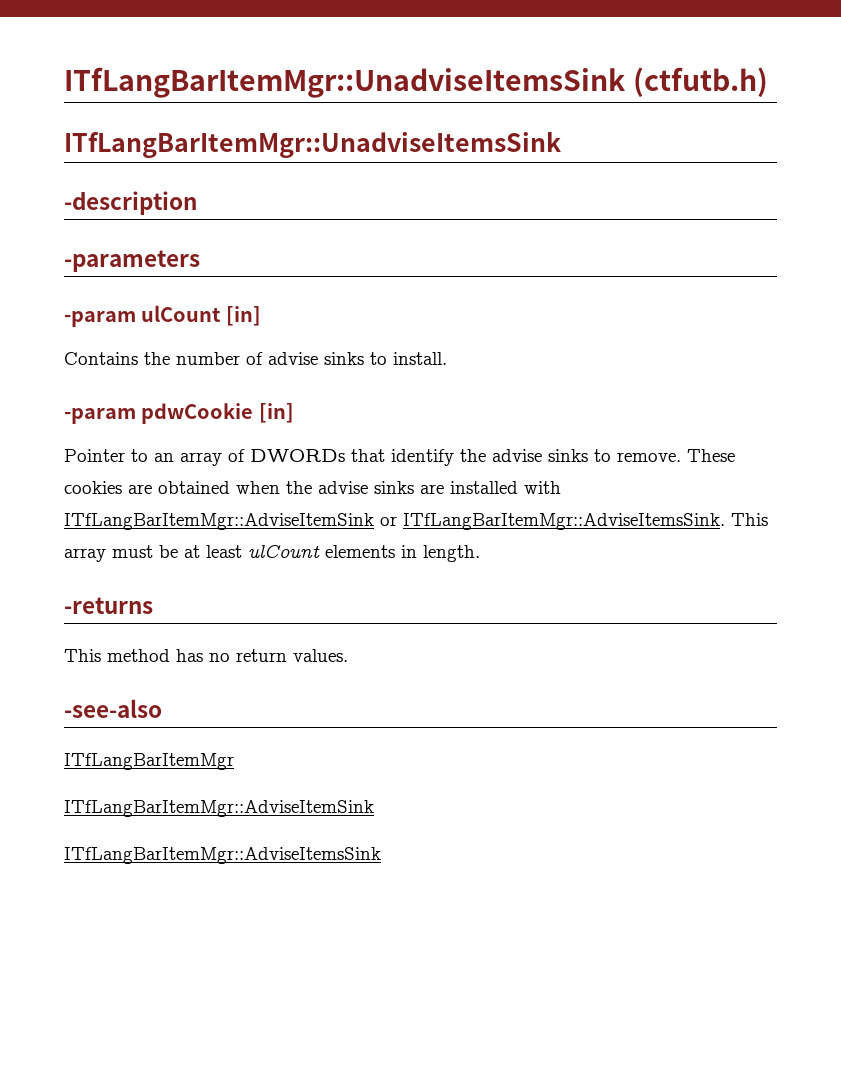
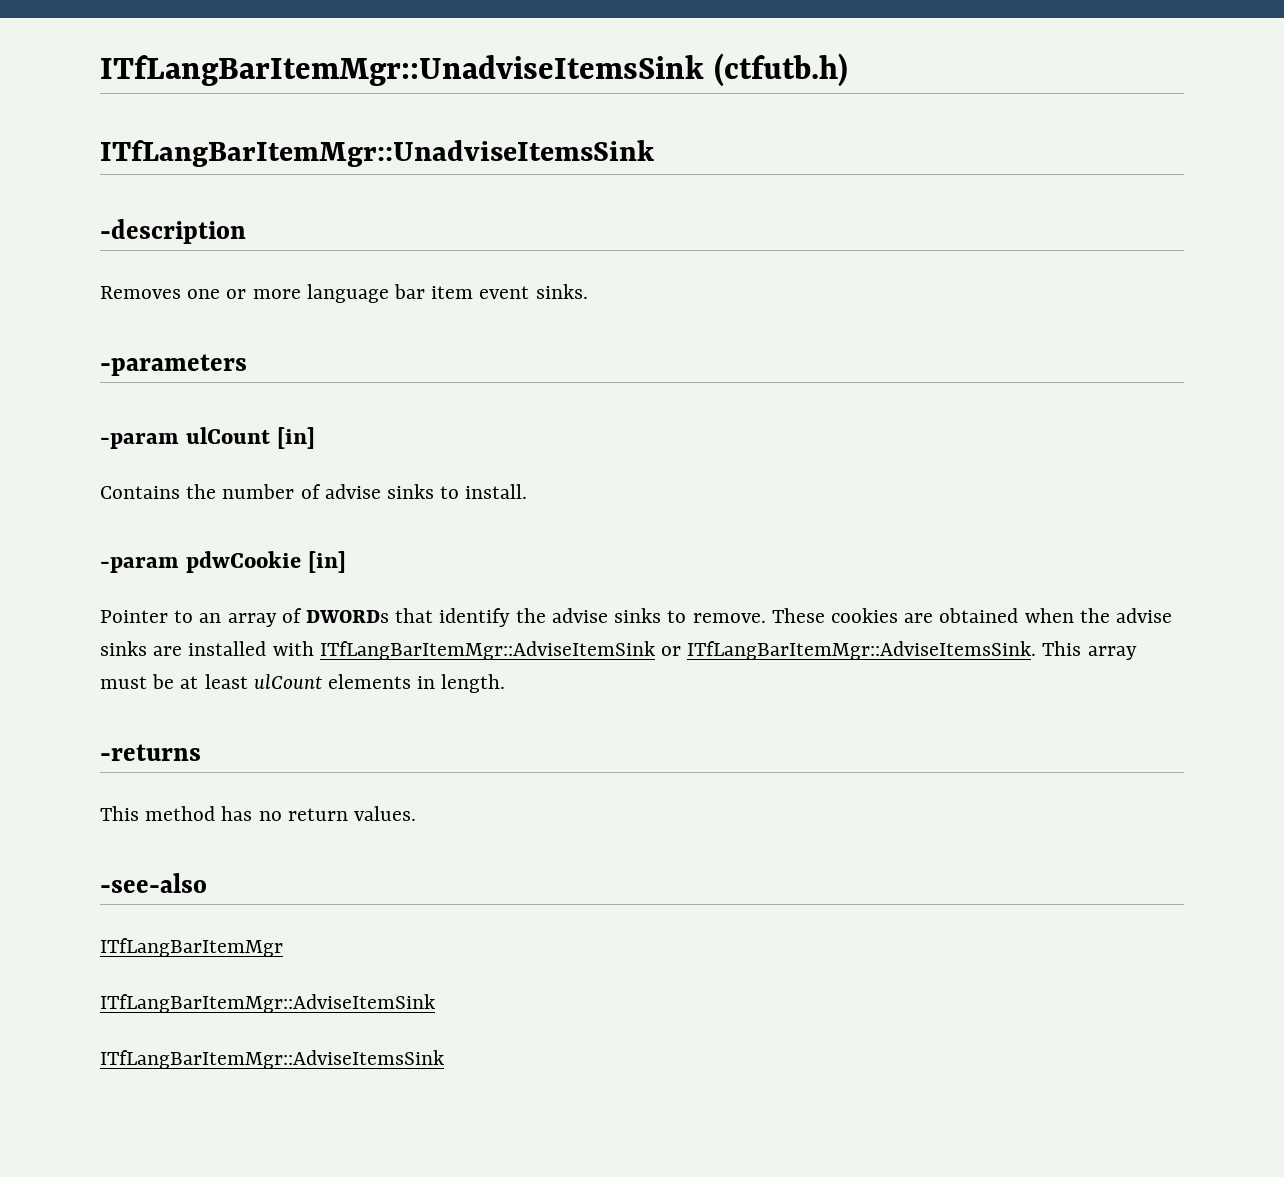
+ Removes one or more language bar item event sinks.

